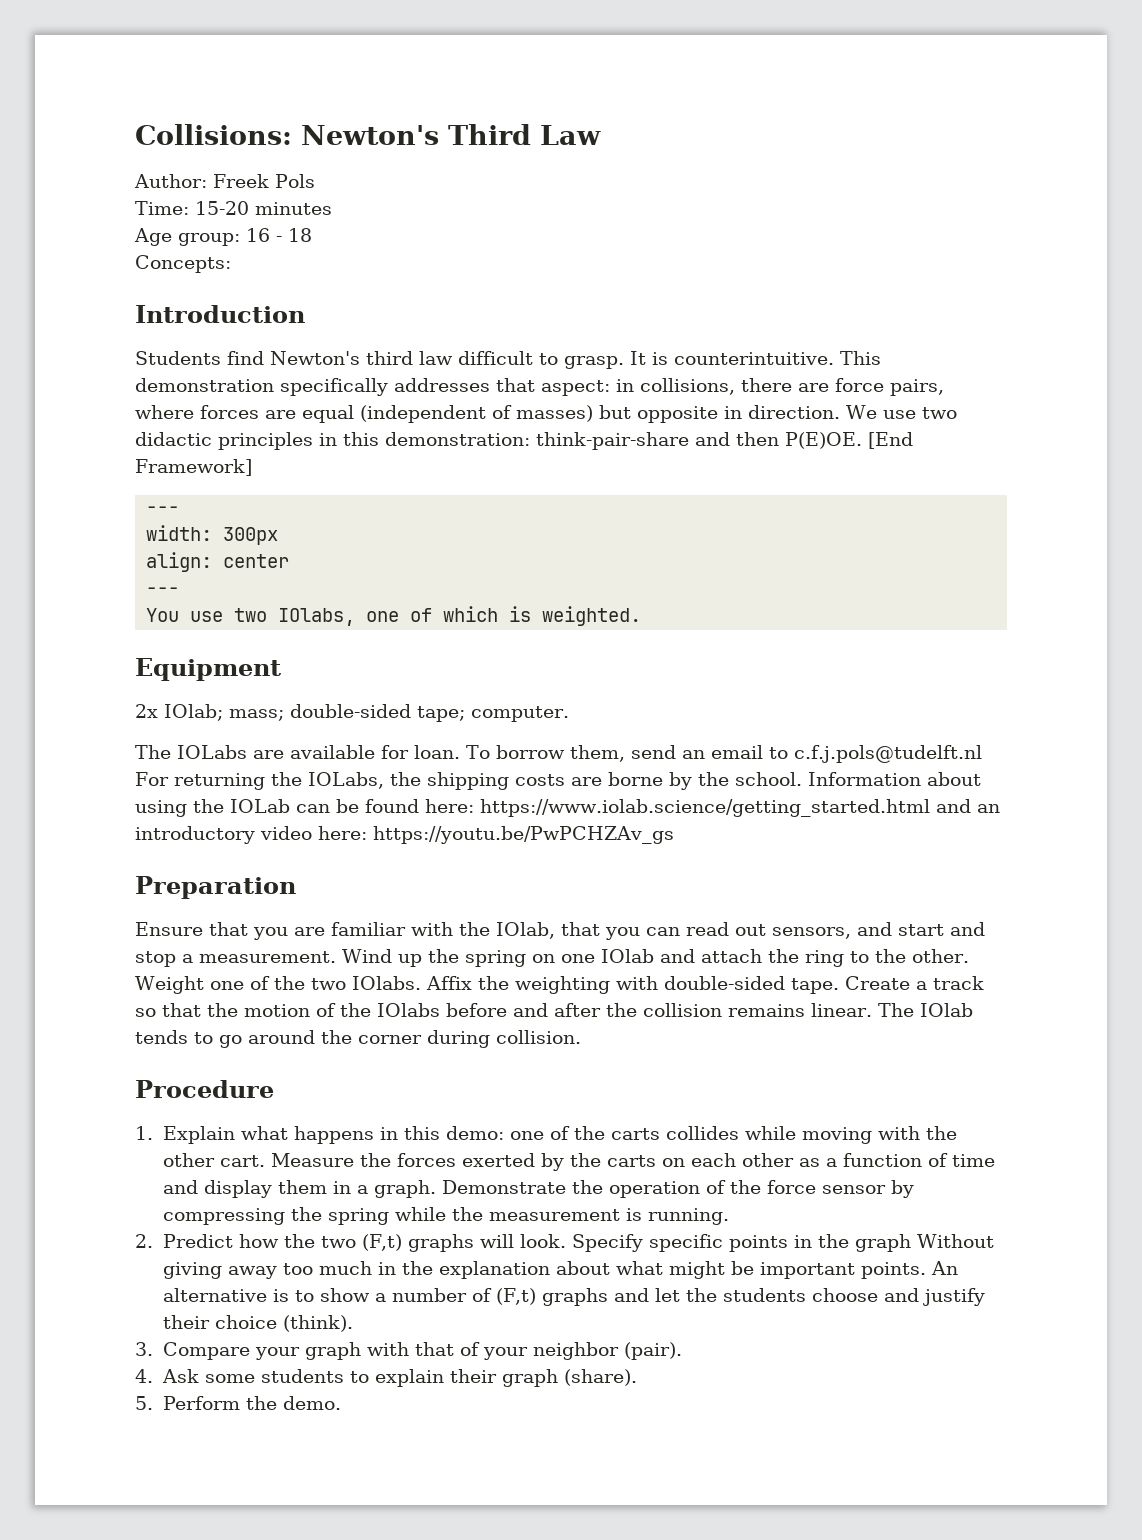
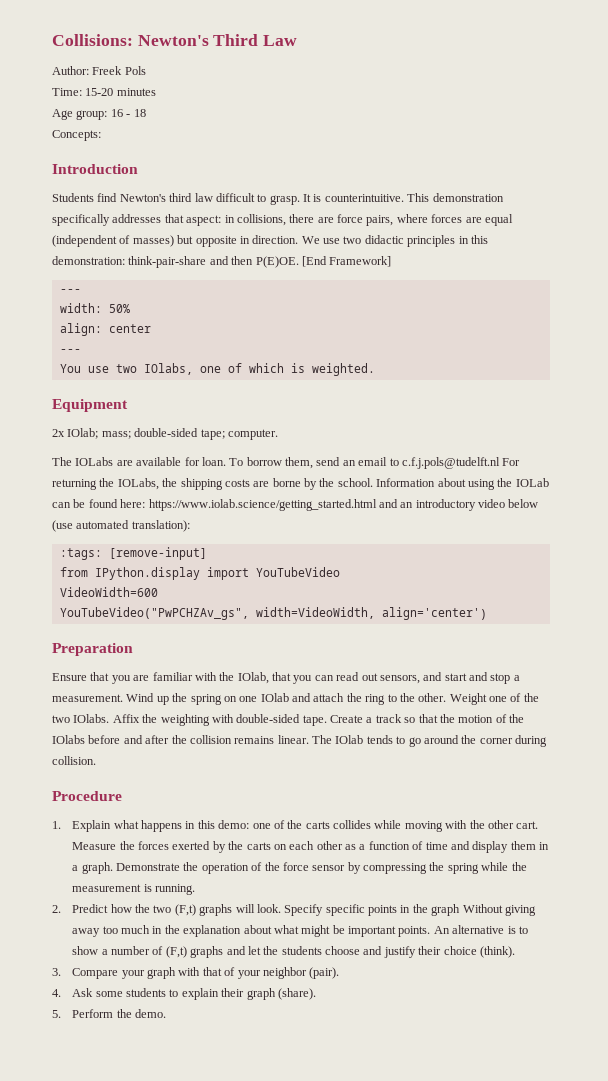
- width: 300px
+ width: 50%
- Information about using the IOLab can be found here: https://www.iolab.science/getting_started.html and an introductory video here: https://youtu.be/PwPCHZAv_gs
+ Information about using the IOLab can be found here: https://www.iolab.science/getting_started.html and an introductory video below (use automated translation):
+ :tags: [remove-input]
+ from IPython.display import YouTubeVideo
+ VideoWidth=600
+ YouTubeVideo("PwPCHZAv_gs", width=VideoWidth, align='center')

